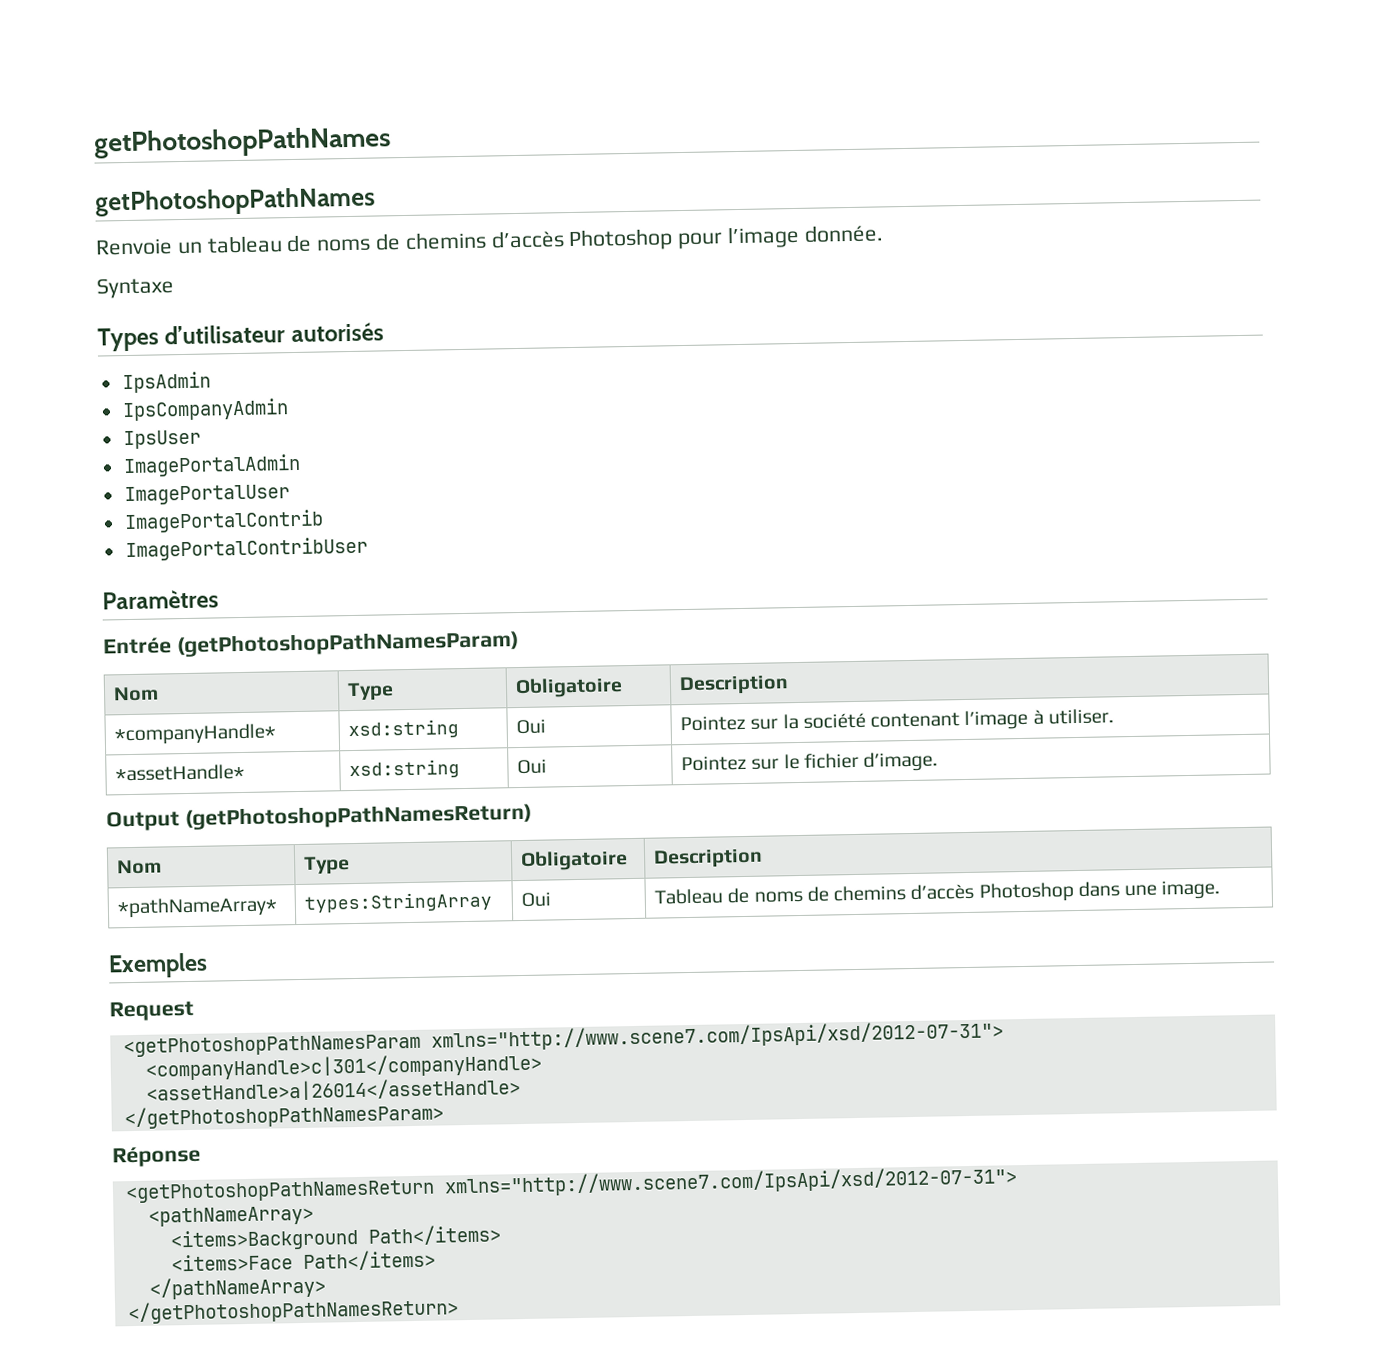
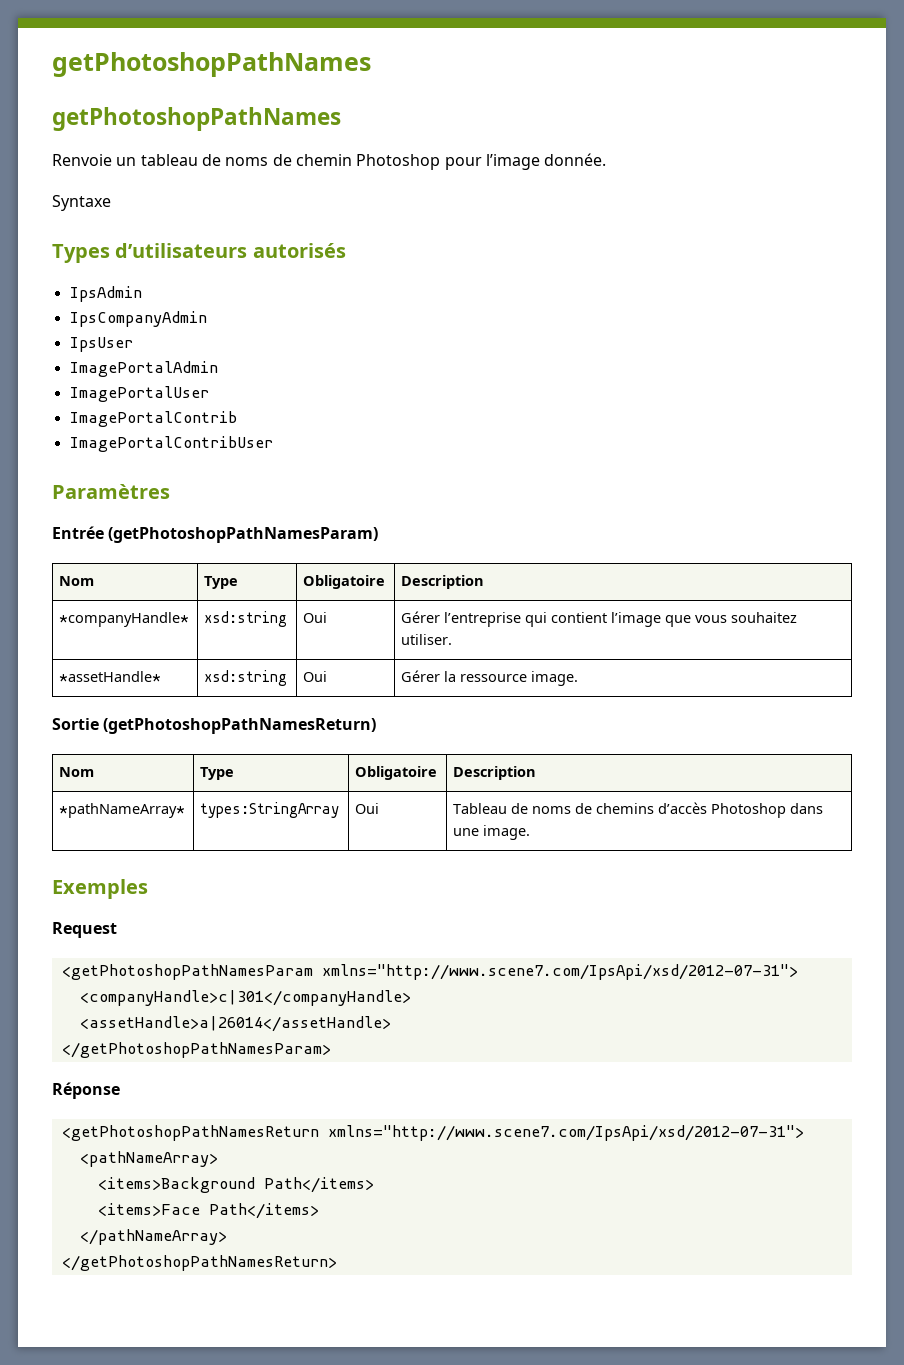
- Renvoie un tableau de noms de chemins d’accès Photoshop pour l’image donnée.
+ Renvoie un tableau de noms de chemin Photoshop pour l’image donnée.
- Types d’utilisateur autorisés
+ Types d’utilisateurs autorisés
- *companyHandle* | xsd:string | Oui | Pointez sur la société contenant l’image à utiliser.
- *assetHandle* | xsd:string | Oui | Pointez sur le fichier d’image.
- Output (getPhotoshopPathNamesReturn)
+ *companyHandle* | xsd:string | Oui | Gérer l’entreprise qui contient l’image que vous souhaitez utiliser.
+ *assetHandle* | xsd:string | Oui | Gérer la ressource image.
+ Sortie (getPhotoshopPathNamesReturn)

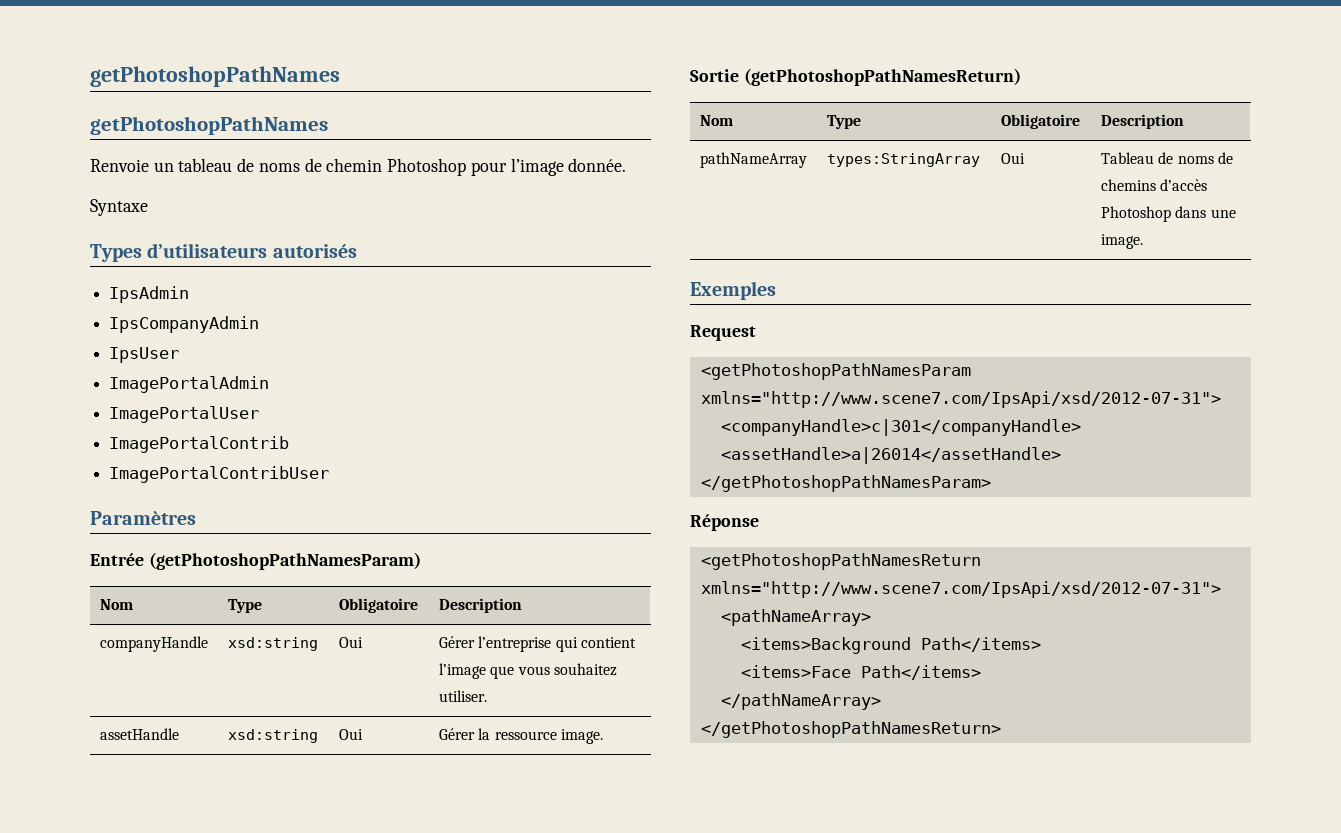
- *companyHandle* | xsd:string | Oui | Gérer l’entreprise qui contient l’image que vous souhaitez utiliser.
+ companyHandle | xsd:string | Oui | Gérer l’entreprise qui contient l’image que vous souhaitez utiliser.
- *assetHandle* | xsd:string | Oui | Gérer la ressource image.
+ assetHandle | xsd:string | Oui | Gérer la ressource image.
- *pathNameArray* | types:StringArray | Oui | Tableau de noms de chemins d’accès Photoshop dans une image.
+ pathNameArray | types:StringArray | Oui | Tableau de noms de chemins d’accès Photoshop dans une image.

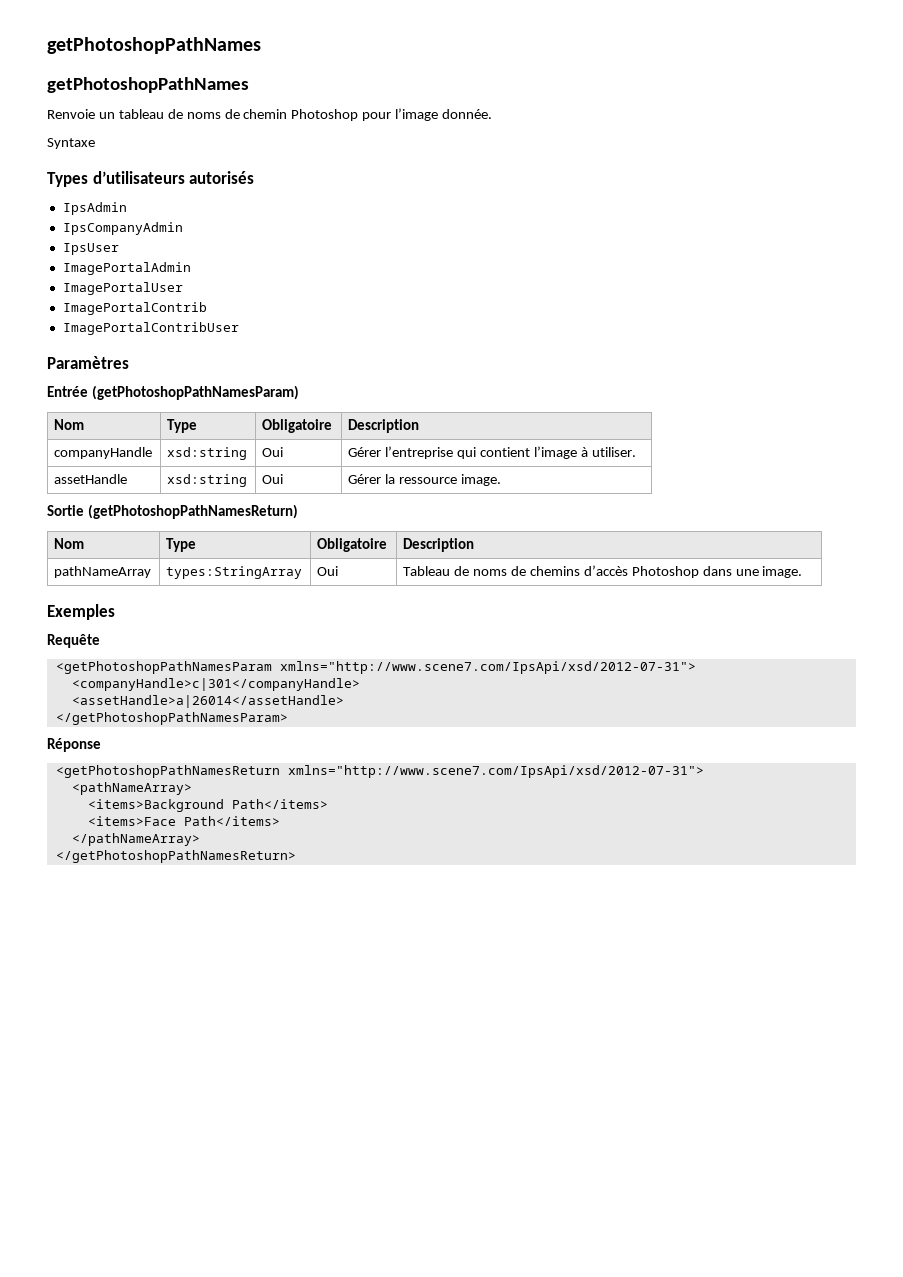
- companyHandle | xsd:string | Oui | Gérer l’entreprise qui contient l’image que vous souhaitez utiliser.
+ companyHandle | xsd:string | Oui | Gérer l’entreprise qui contient l’image à utiliser.
- Request
+ Requête

